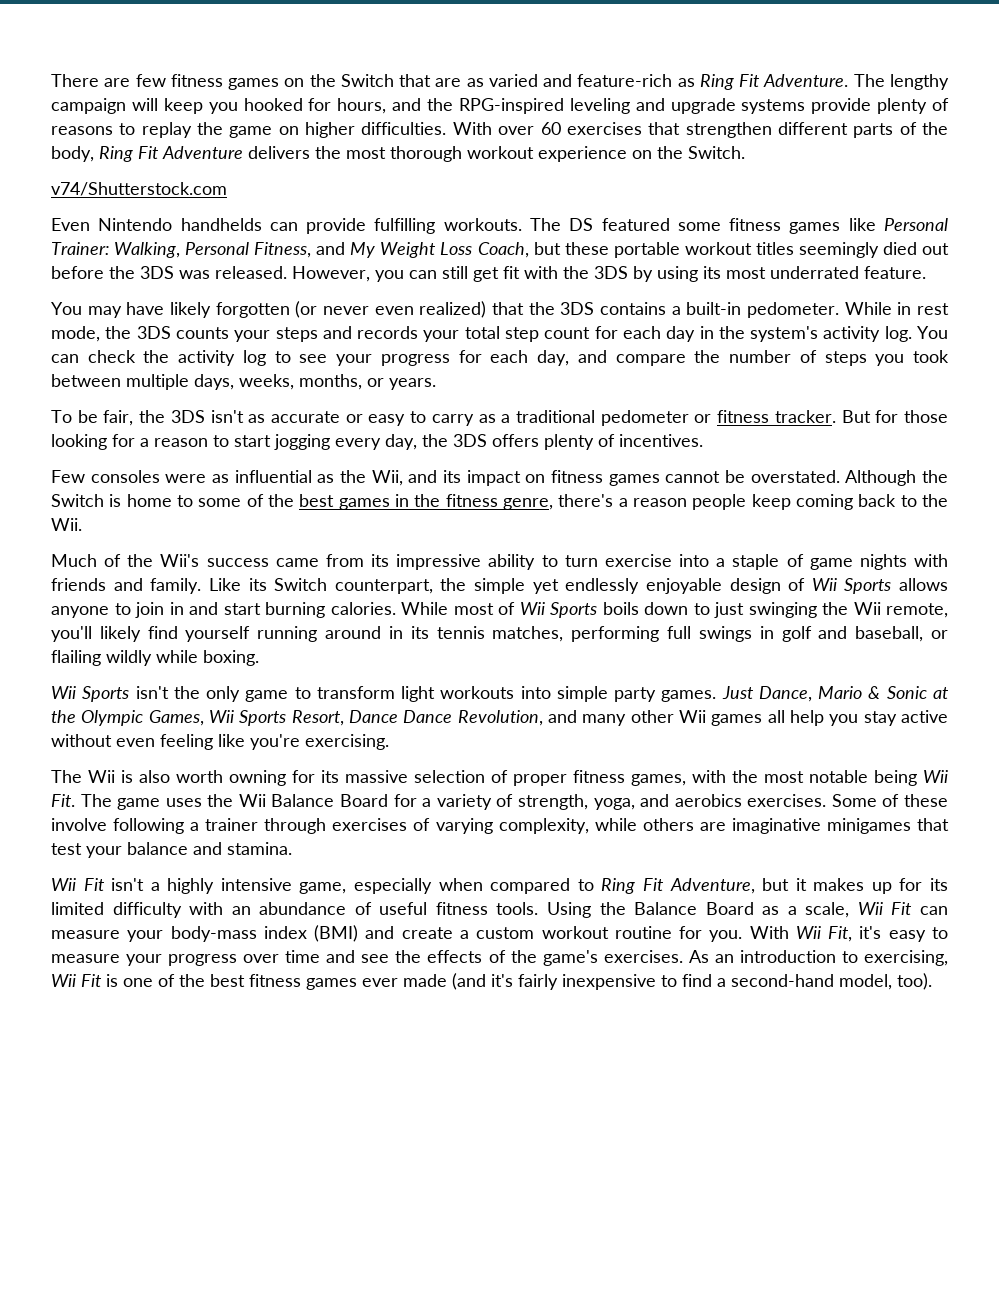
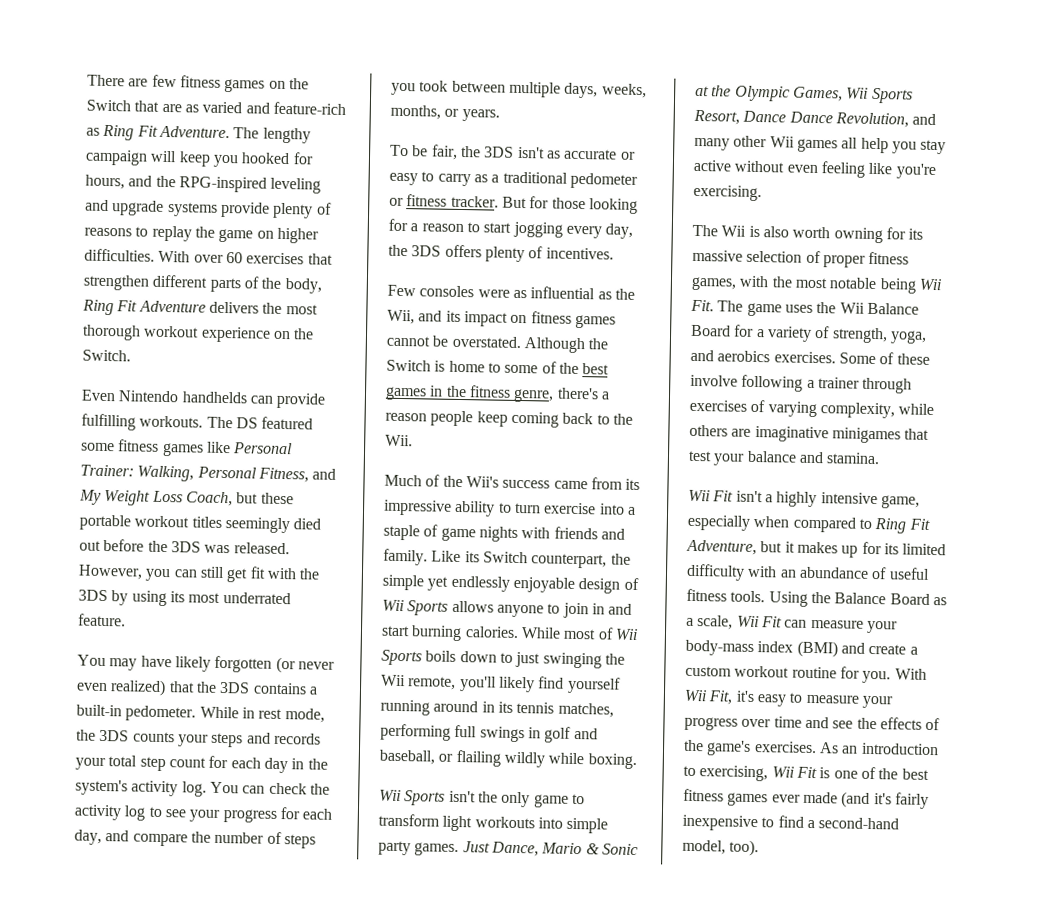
- v74/Shutterstock.com

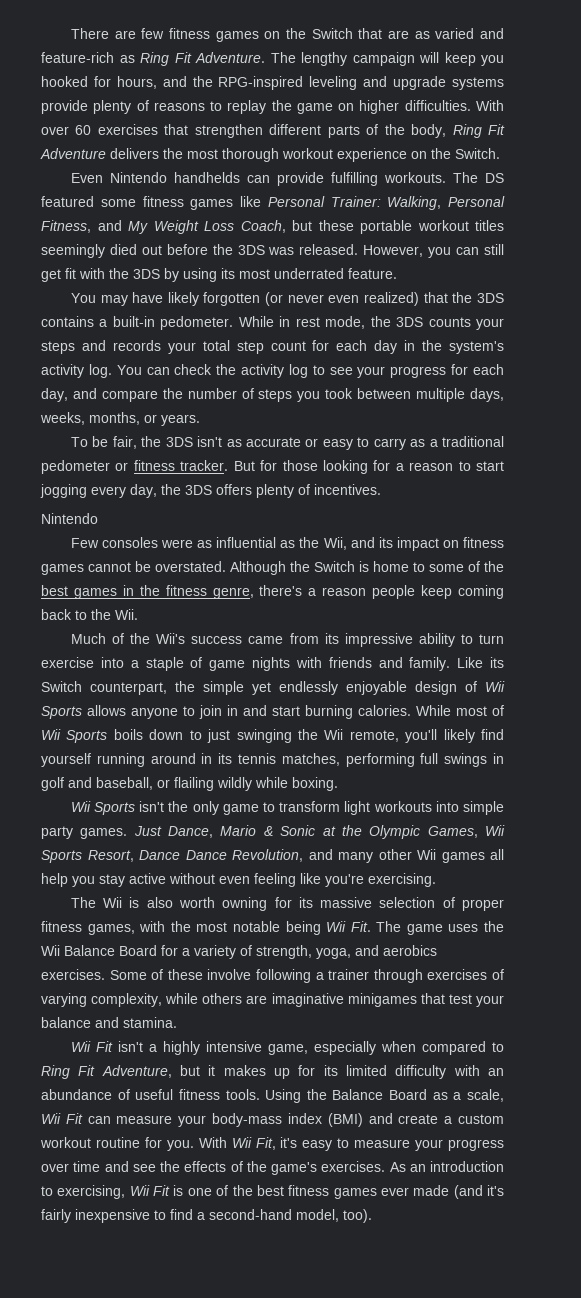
  But for those looking for a reason to start jogging every day, the 3DS offers plenty of incentives.
+ Nintendo

